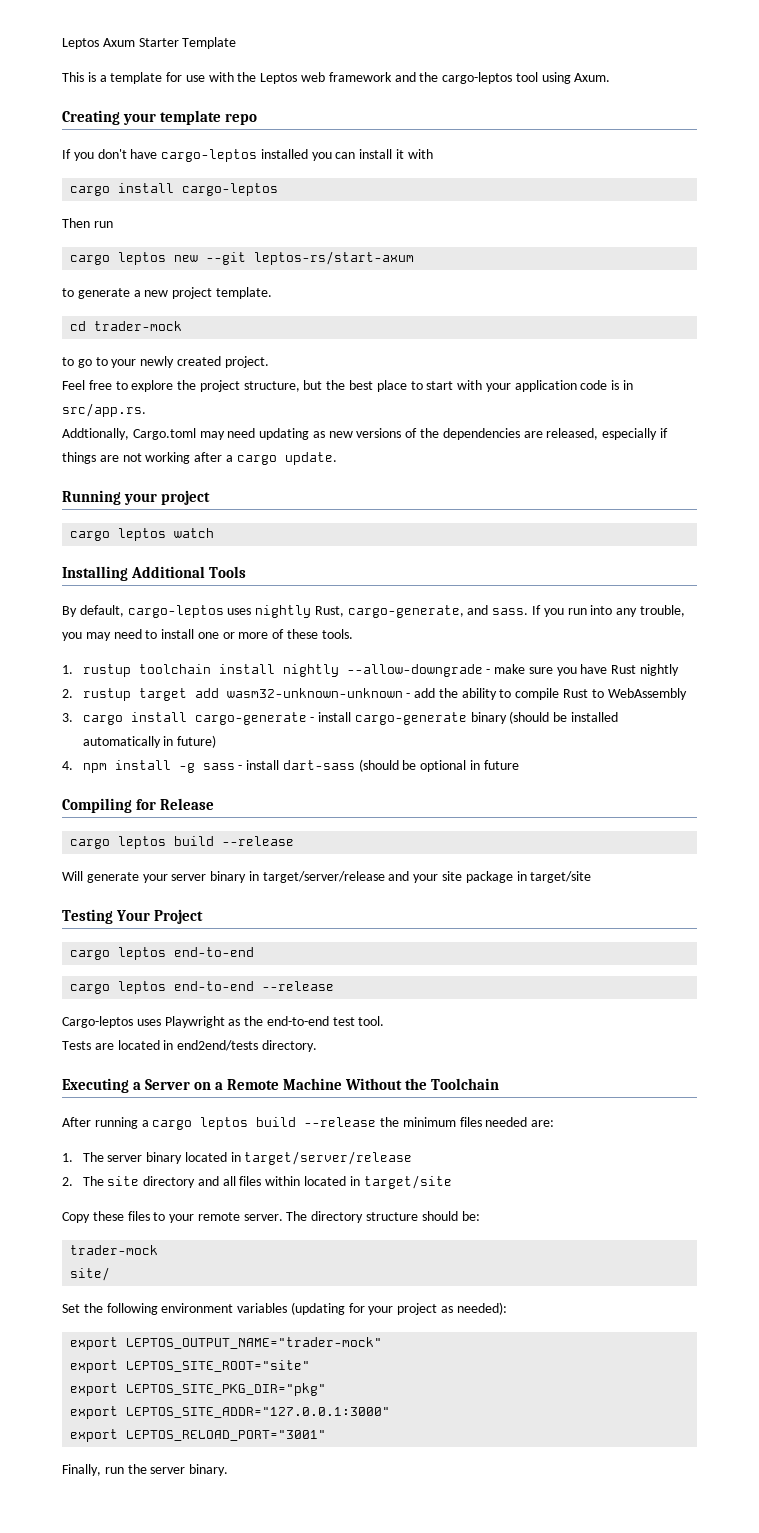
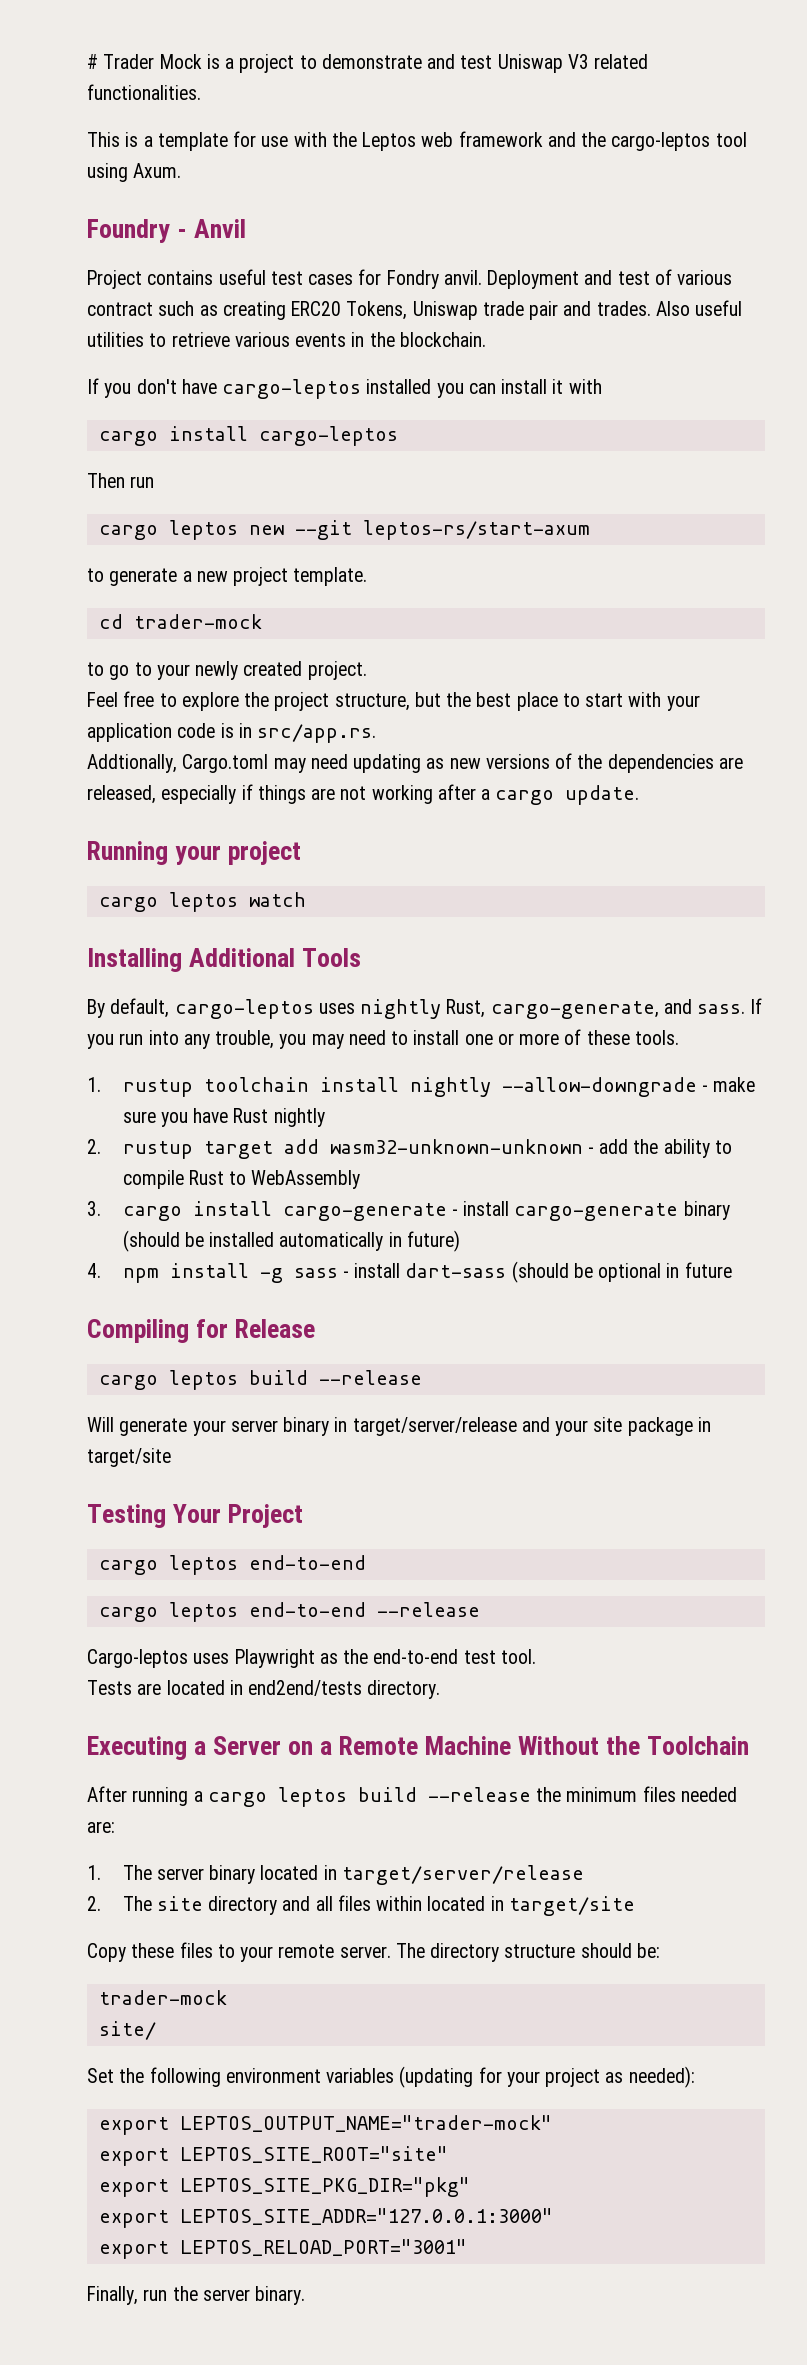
- Leptos Axum Starter Template
+ # Trader Mock is a project to demonstrate and test Uniswap V3 related functionalities.
- Creating your template repo
+ Foundry - Anvil
+ Project contains useful test cases for Fondry anvil. Deployment and test of various contract such as creating ERC20 Tokens, Uniswap trade pair and trades. Also useful utilities to retrieve various events in the blockchain.

